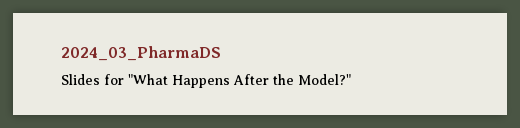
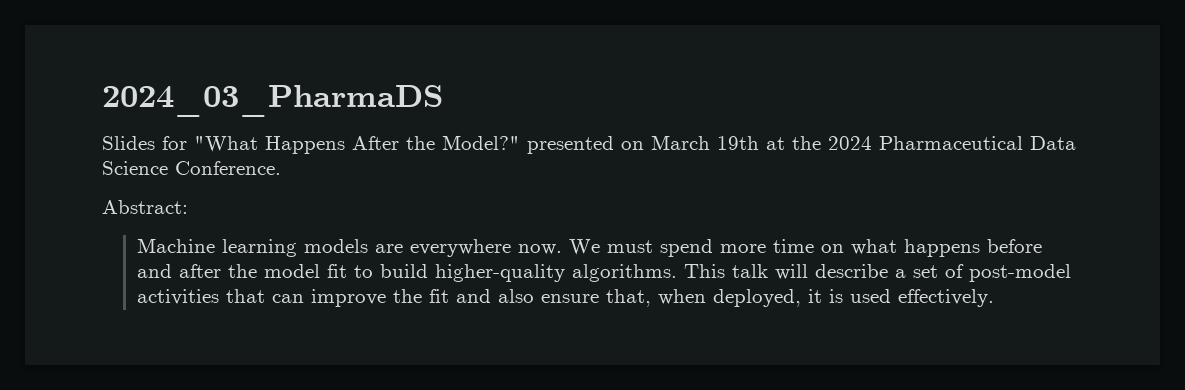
- Slides for "What Happens After the Model?"
+ Slides for "What Happens After the Model?" presented on March 19th at the 2024 Pharmaceutical Data Science Conference.
+ Abstract:
+ Machine learning models are everywhere now. We must spend more time on what happens before and after the model fit to build higher-quality algorithms. This talk will describe a set of post-model activities that can improve the fit and also ensure that, when deployed, it is used effectively.

